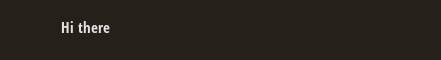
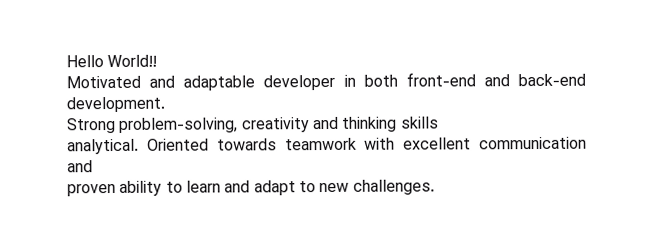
- Hi there
+ Hello World!!
+ Motivated and adaptable developer in both front-end and back-end development.
+ Strong problem-solving, creativity and thinking skills
+ analytical. Oriented towards teamwork with excellent communication and
+ proven ability to learn and adapt to new challenges.

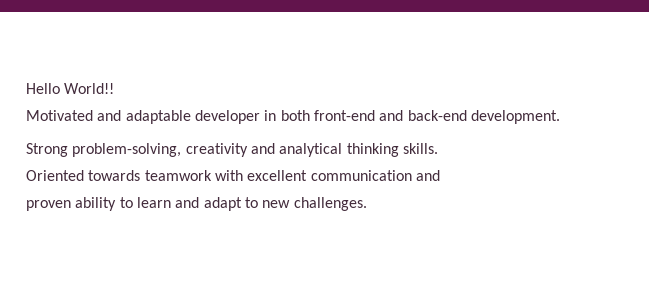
- Strong problem-solving, creativity and thinking skills
- analytical. Oriented towards teamwork with excellent communication and
+ Strong problem-solving, creativity and analytical thinking skills.
+ Oriented towards teamwork with excellent communication and

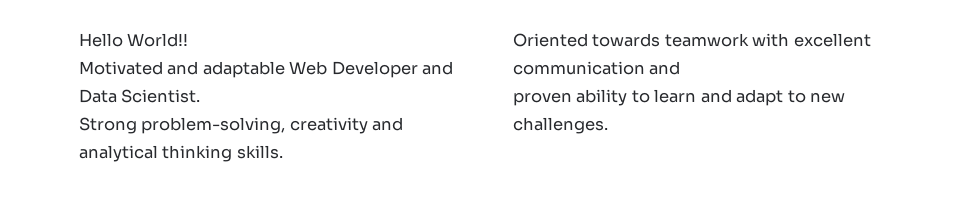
- Motivated and adaptable developer in both front-end and back-end development.
+ Motivated and adaptable Web Developer and Data Scientist.

